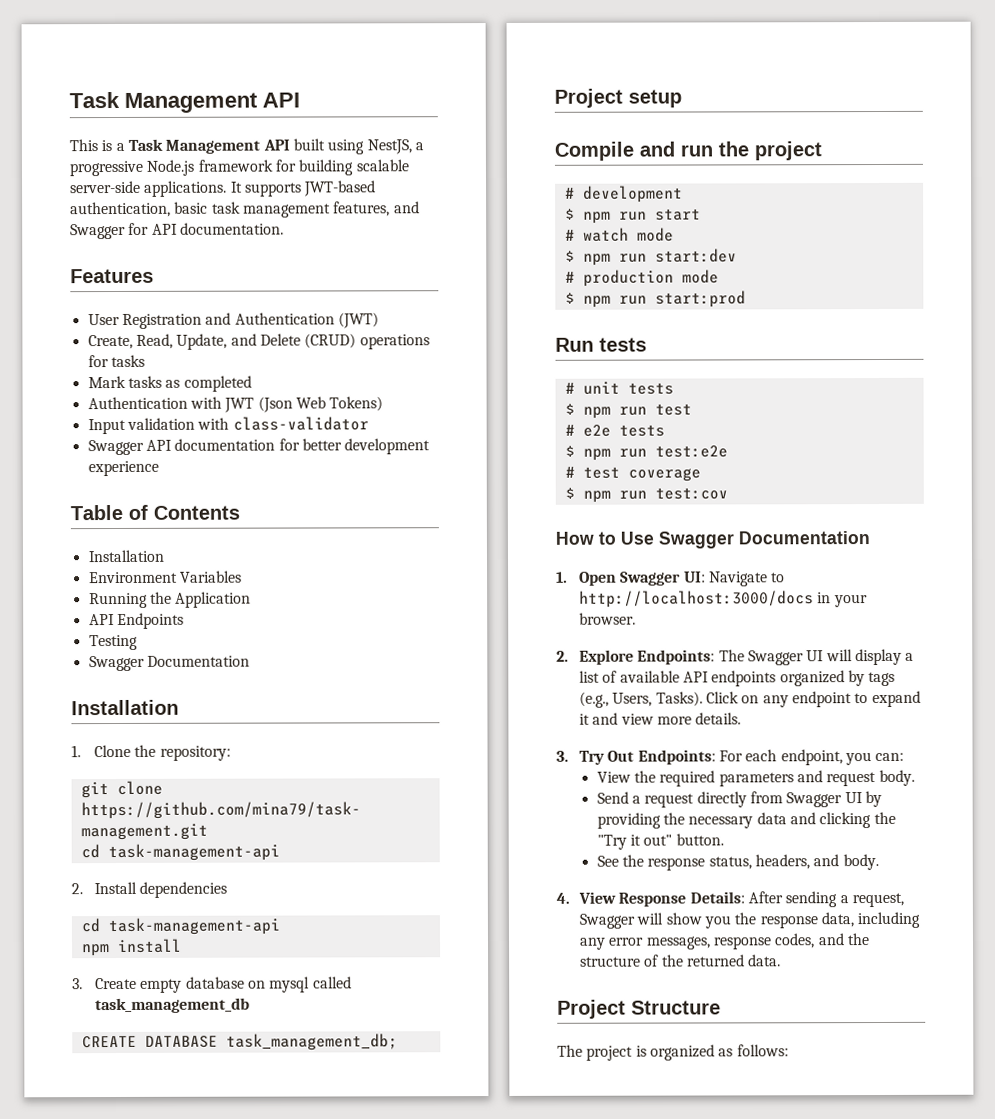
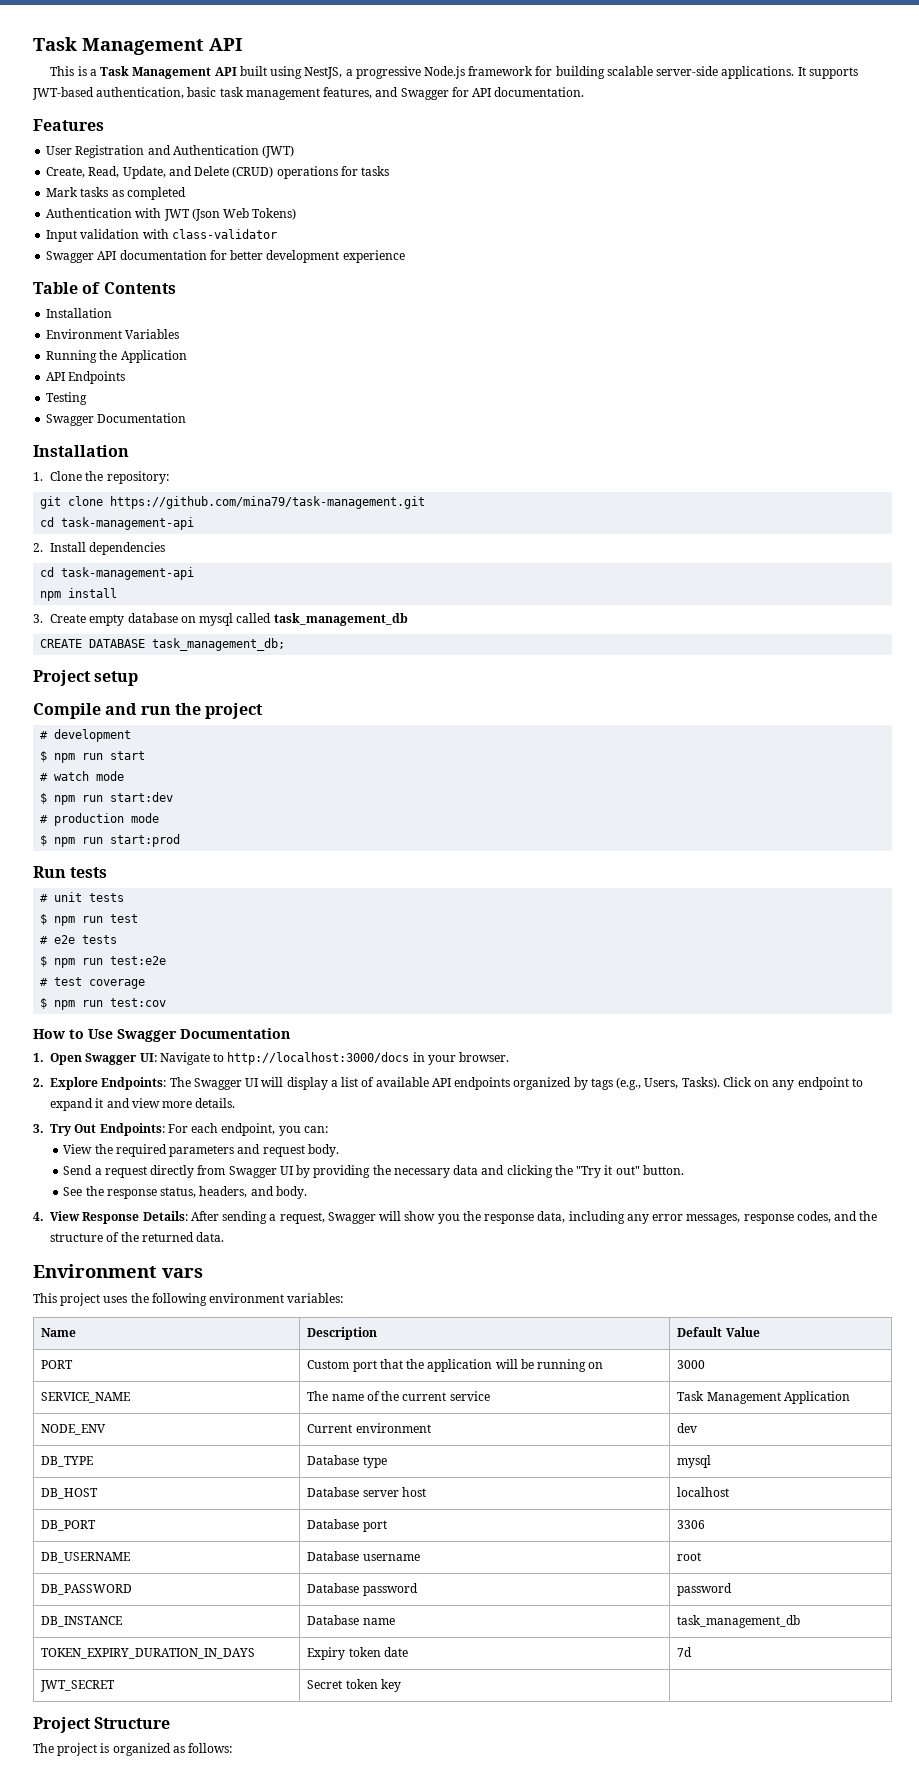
+ Environment vars
+ This project uses the following environment variables:
+ Name | Description | Default Value
+ PORT | Custom port that the application will be running on | 3000
+ SERVICE_NAME | The name of the current service | Task Management Application
+ NODE_ENV | Current environment | dev
+ DB_TYPE | Database type | mysql
+ DB_HOST | Database server host | localhost
+ DB_PORT | Database port | 3306
+ DB_USERNAME | Database username | root
+ DB_PASSWORD | Database password | password
+ DB_INSTANCE | Database name | task_management_db
+ TOKEN_EXPIRY_DURATION_IN_DAYS | Expiry token date | 7d
+ JWT_SECRET | Secret token key |

